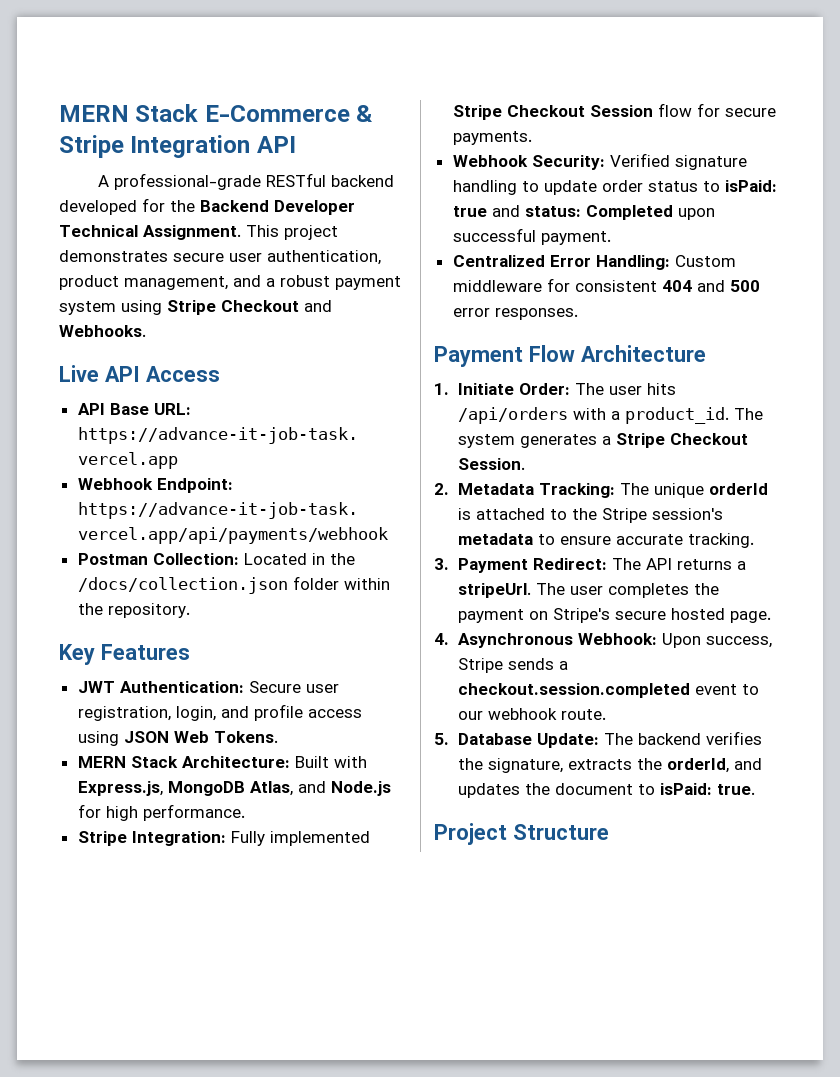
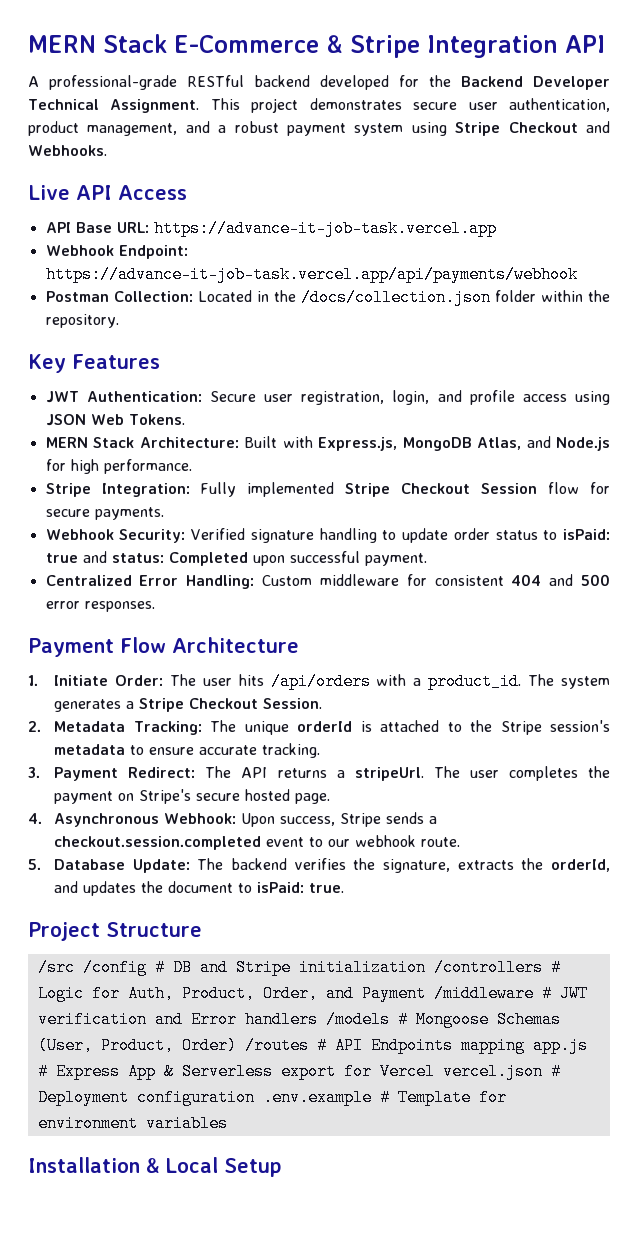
+ /src /config # DB and Stripe initialization /controllers # Logic for Auth, Product, Order, and Payment /middleware # JWT verification and Error handlers /models # Mongoose Schemas (User, Product, Order) /routes # API Endpoints mapping app.js # Express App & Serverless export for Vercel vercel.json # Deployment configuration .env.example # Template for environment variables
+ Installation & Local Setup

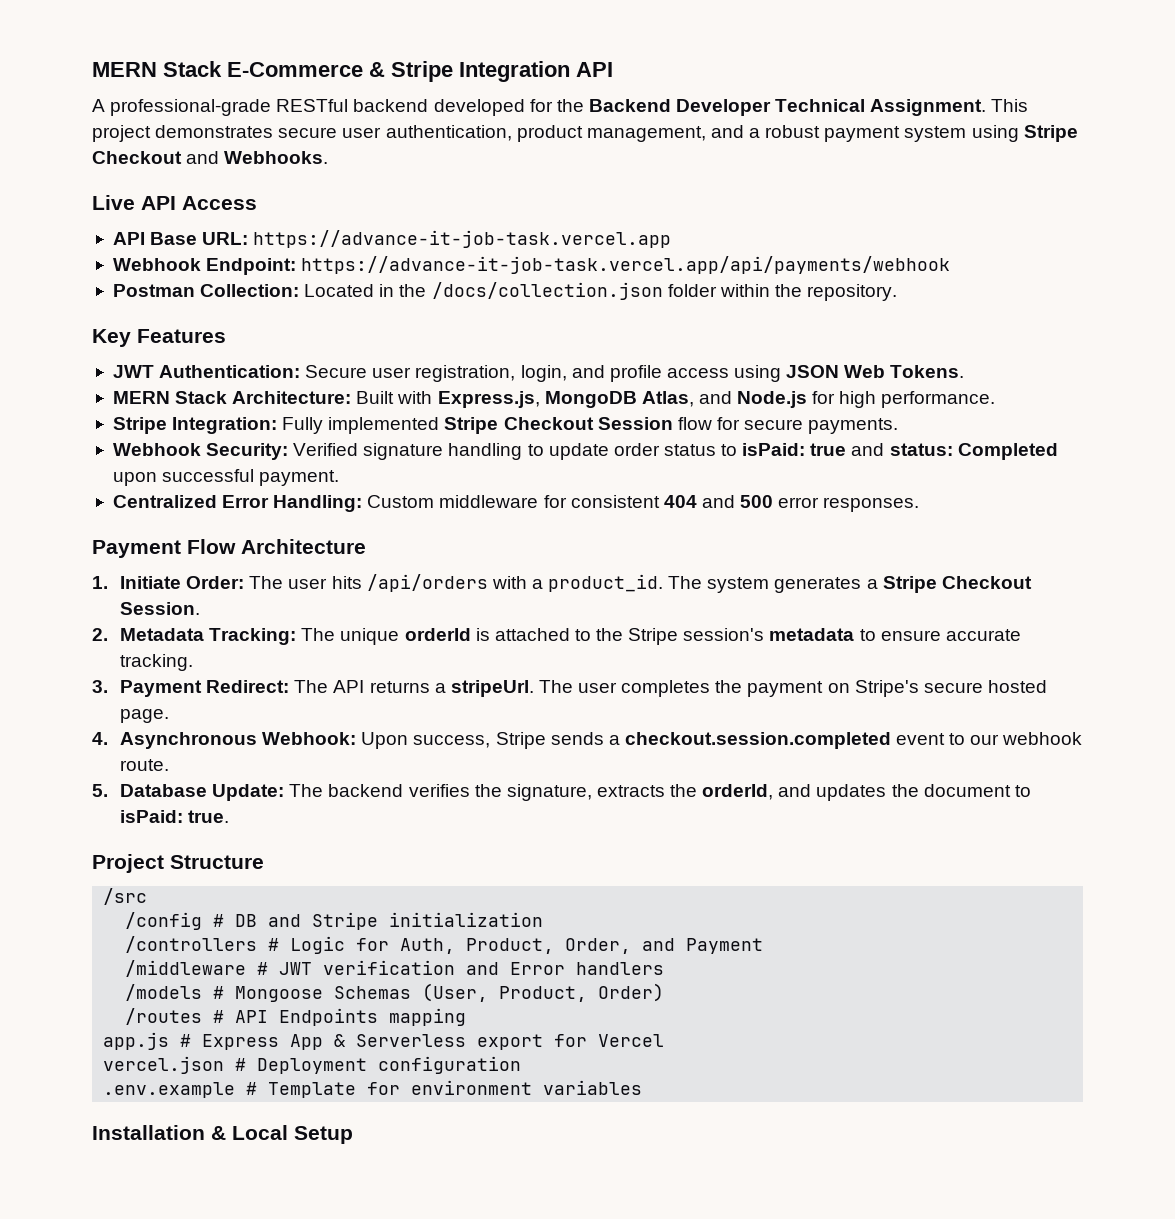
- /src /config # DB and Stripe initialization /controllers # Logic for Auth, Product, Order, and Payment /middleware # JWT verification and Error handlers /models # Mongoose Schemas (User, Product, Order) /routes # API Endpoints mapping app.js # Express App & Serverless export for Vercel vercel.json # Deployment configuration .env.example # Template for environment variables
+ /src
+ /config # DB and Stripe initialization
+ /controllers # Logic for Auth, Product, Order, and Payment
+ /middleware # JWT verification and Error handlers
+ /models # Mongoose Schemas (User, Product, Order)
+ /routes # API Endpoints mapping
+ app.js # Express App & Serverless export for Vercel
+ vercel.json # Deployment configuration
+ .env.example # Template for environment variables

